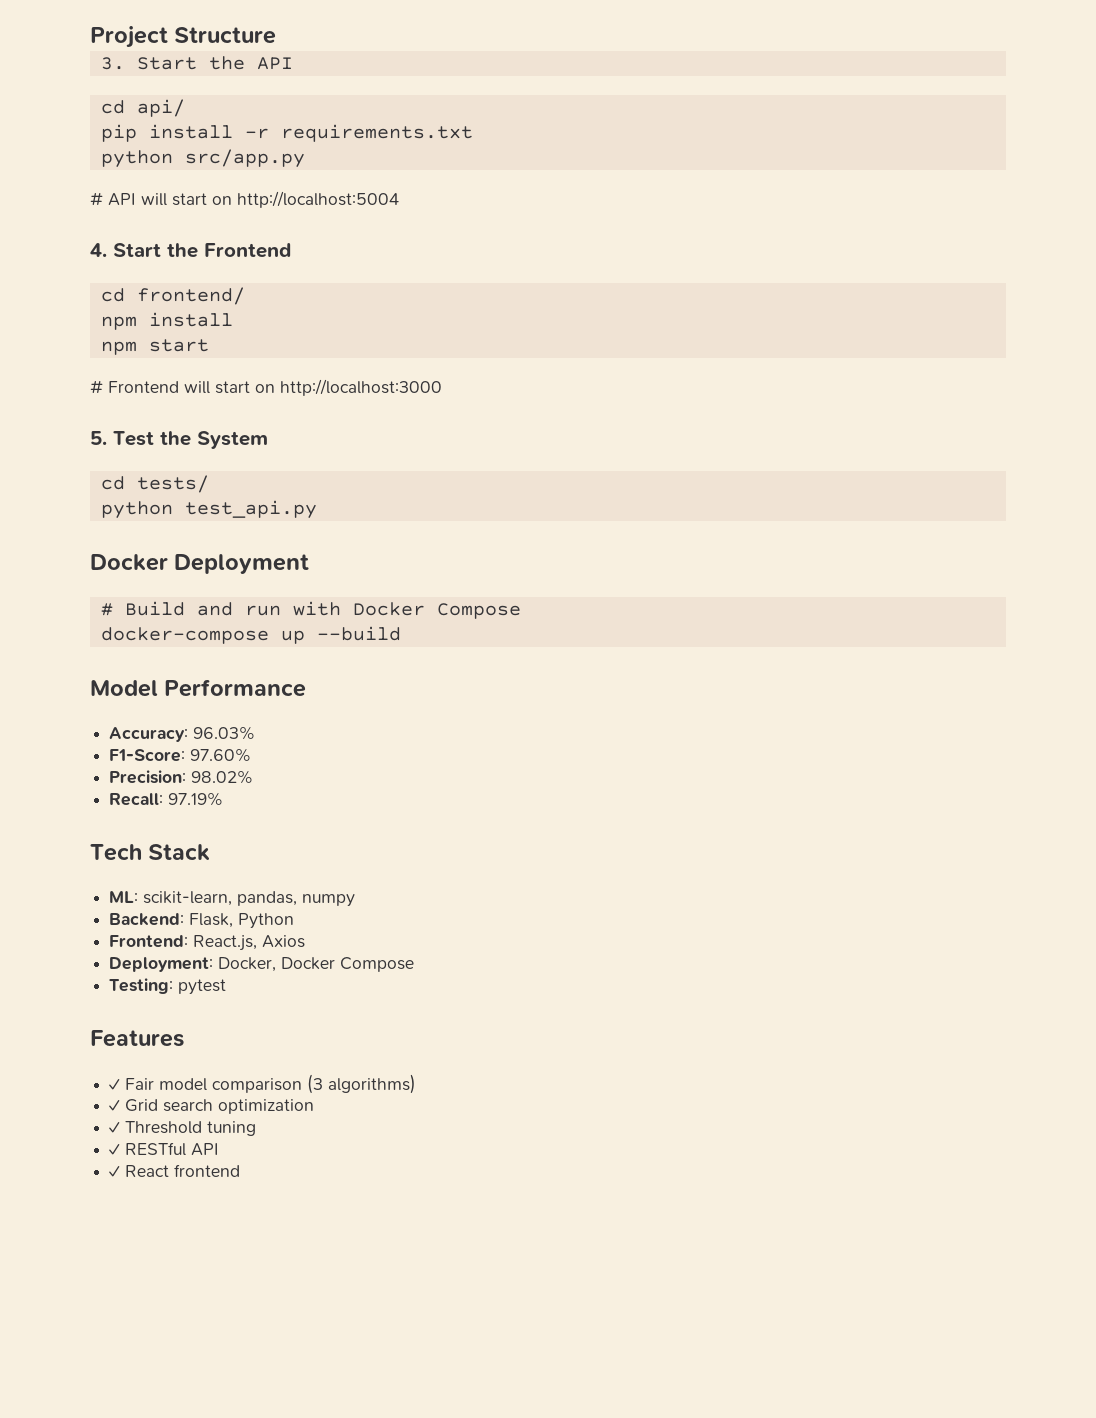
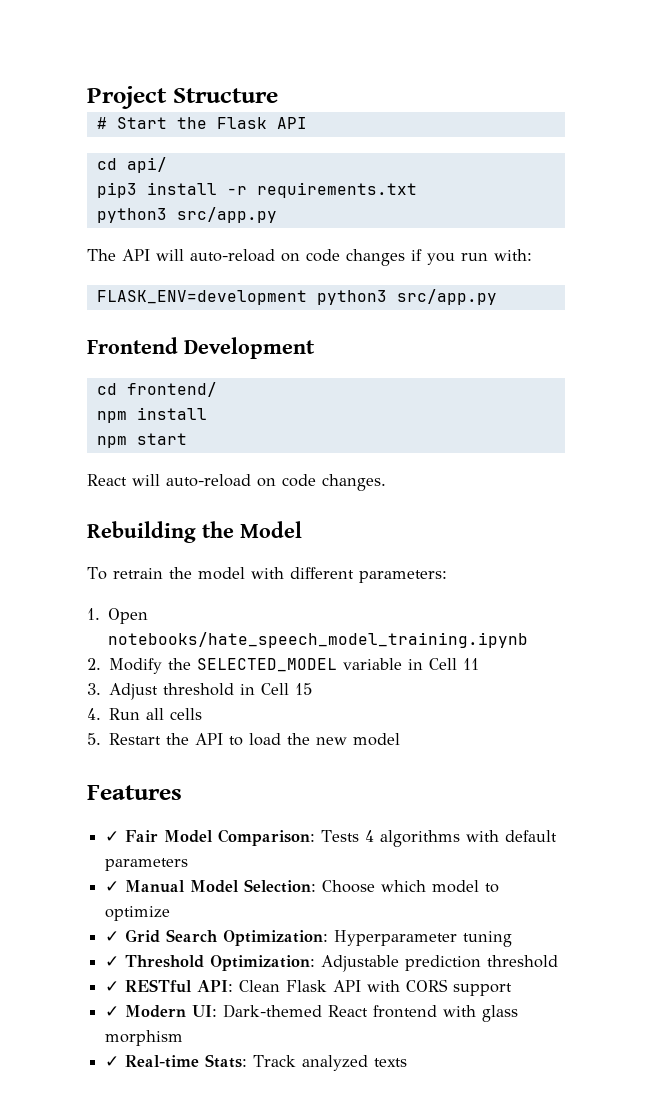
- 3. Start the API
+ # Start the Flask API
- pip install -r requirements.txt
- python src/app.py
- # API will start on http://localhost:5004
- 4. Start the Frontend
+ pip3 install -r requirements.txt
+ python3 src/app.py
+ The API will auto-reload on code changes if you run with:
+ FLASK_ENV=development python3 src/app.py
+ Frontend Development
- # Frontend will start on http://localhost:3000
- 5. Test the System
- cd tests/
- python test_api.py
- Docker Deployment
- # Build and run with Docker Compose
- docker-compose up --build
- Model Performance
- Accuracy: 96.03%
- F1-Score: 97.60%
- Precision: 98.02%
- Recall: 97.19%
- Tech Stack
- ML: scikit-learn, pandas, numpy
- Backend: Flask, Python
- Frontend: React.js, Axios
- Deployment: Docker, Docker Compose
- Testing: pytest
+ React will auto-reload on code changes.
+ Rebuilding the Model
+ To retrain the model with different parameters:
+ 1. Open notebooks/hate_speech_model_training.ipynb
+ 2. Modify the SELECTED_MODEL variable in Cell 11
+ 3. Adjust threshold in Cell 15
+ 4. Run all cells
+ 5. Restart the API to load the new model
  Features
- ✓ Fair model comparison (3 algorithms)
- ✓ Grid search optimization
- ✓ Threshold tuning
- ✓ RESTful API
- ✓ React frontend
+ ✓ Fair Model Comparison: Tests 4 algorithms with default parameters
+ ✓ Manual Model Selection: Choose which model to optimize
+ ✓ Grid Search Optimization: Hyperparameter tuning
+ ✓ Threshold Optimization: Adjustable prediction threshold
+ ✓ RESTful API: Clean Flask API with CORS support
+ ✓ Modern UI: Dark-themed React frontend with glass morphism
+ ✓ Real-time Stats: Track analyzed texts

